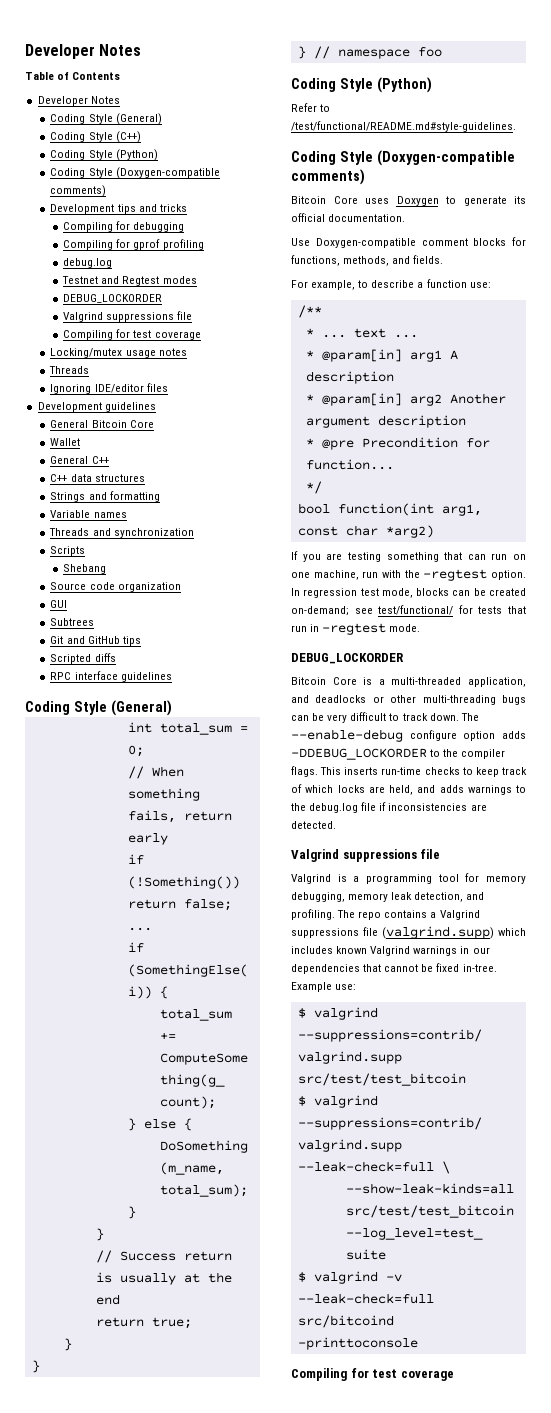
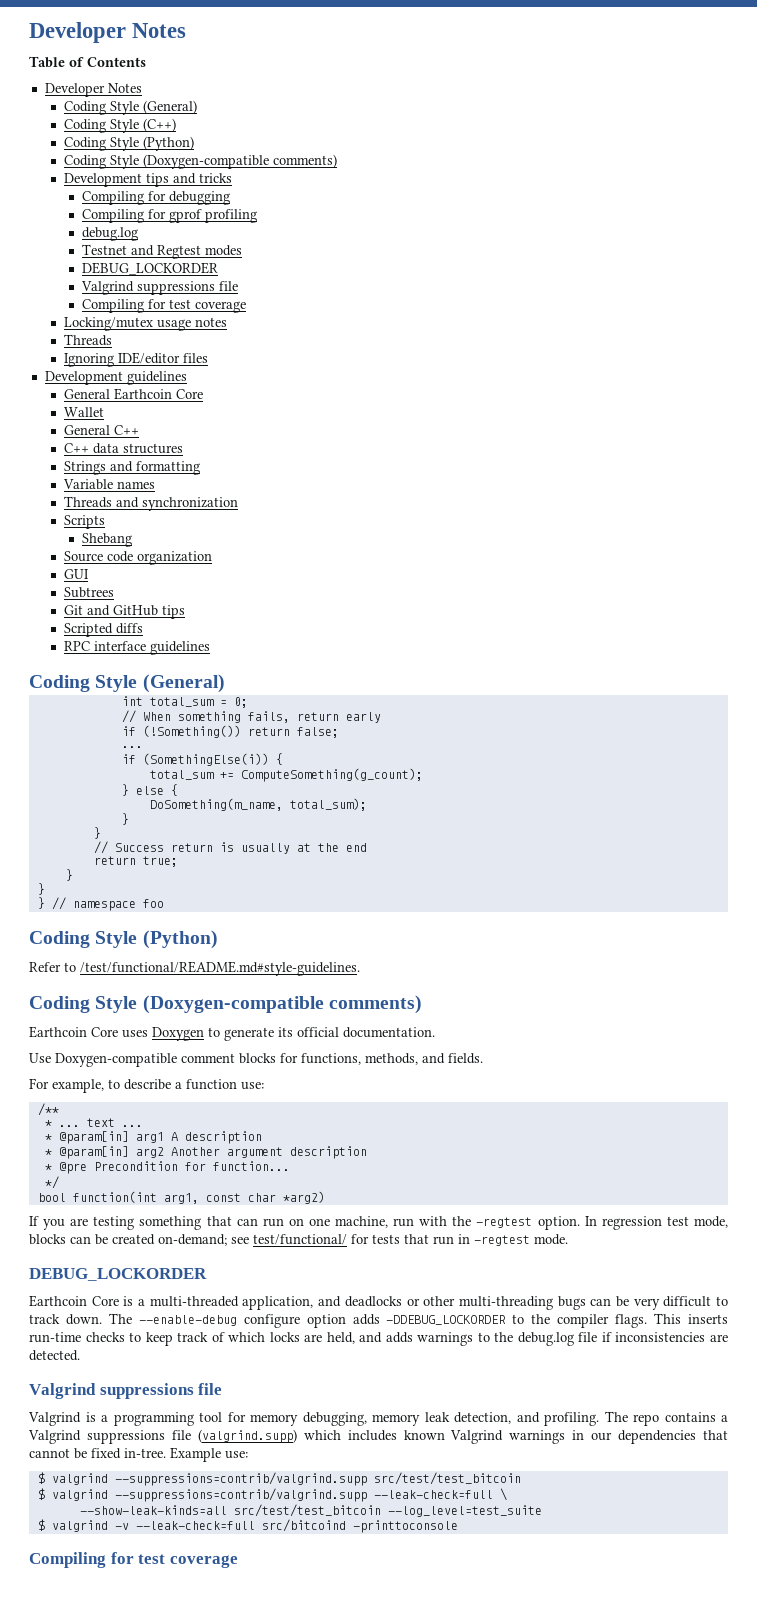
- General Bitcoin Core
+ General Earthcoin Core
- Bitcoin Core uses Doxygen to generate its official documentation.
+ Earthcoin Core uses Doxygen to generate its official documentation.
- Bitcoin Core is a multi-threaded application, and deadlocks or other multi-threading bugs can be very difficult to track down.
+ Earthcoin Core is a multi-threaded application, and deadlocks or other multi-threading bugs can be very difficult to track down.

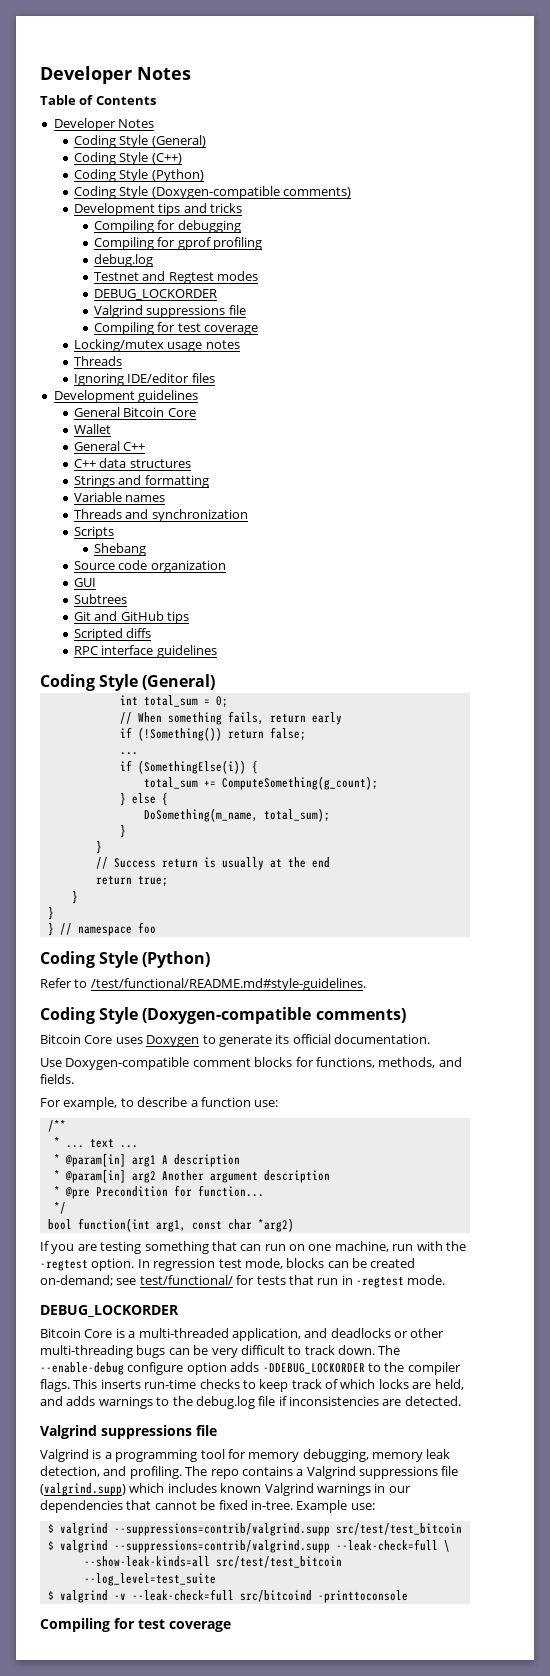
- General Earthcoin Core
+ General Bitcoin Core
- Earthcoin Core uses Doxygen to generate its official documentation.
+ Bitcoin Core uses Doxygen to generate its official documentation.
- Earthcoin Core is a multi-threaded application, and deadlocks or other multi-threading bugs can be very difficult to track down.
+ Bitcoin Core is a multi-threaded application, and deadlocks or other multi-threading bugs can be very difficult to track down.

